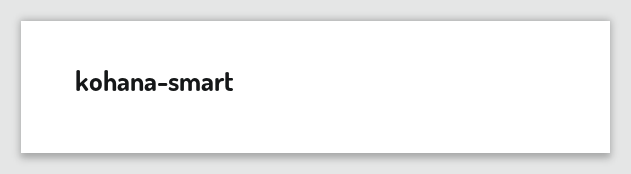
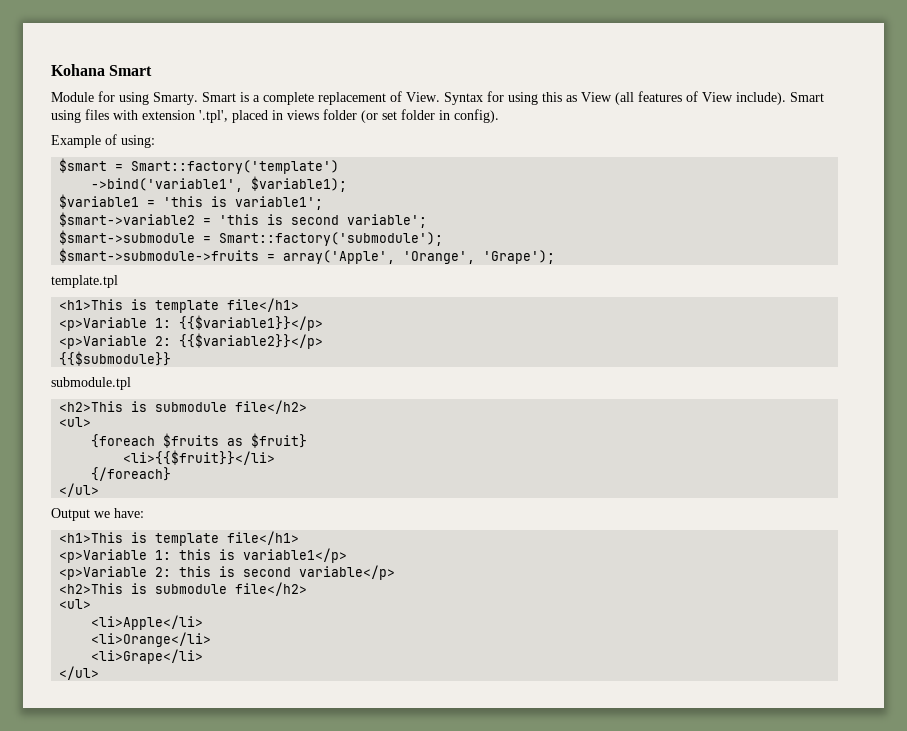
- kohana-smart
+ Kohana Smart
+ Module for using Smarty. Smart is a complete replacement of View. Syntax for using this as View (all features of View include). Smart using files with extension '.tpl', placed in views folder (or set folder in config).
+ Example of using:
+ $smart = Smart::factory('template')
+ ->bind('variable1', $variable1);
+ $variable1 = 'this is variable1';
+ $smart->variable2 = 'this is second variable';
+ $smart->submodule = Smart::factory('submodule');
+ $smart->submodule->fruits = array('Apple', 'Orange', 'Grape');
+ template.tpl
+ <h1>This is template file</h1>
+ <p>Variable 1: {{$variable1}}</p>
+ <p>Variable 2: {{$variable2}}</p>
+ {{$submodule}}
+ submodule.tpl
+ <h2>This is submodule file</h2>
+ <ul>
+ {foreach $fruits as $fruit}
+ <li>{{$fruit}}</li>
+ {/foreach}
+ </ul>
+ Output we have:
+ <h1>This is template file</h1>
+ <p>Variable 1: this is variable1</p>
+ <p>Variable 2: this is second variable</p>
+ <h2>This is submodule file</h2>
+ <ul>
+ <li>Apple</li>
+ <li>Orange</li>
+ <li>Grape</li>
+ </ul>

